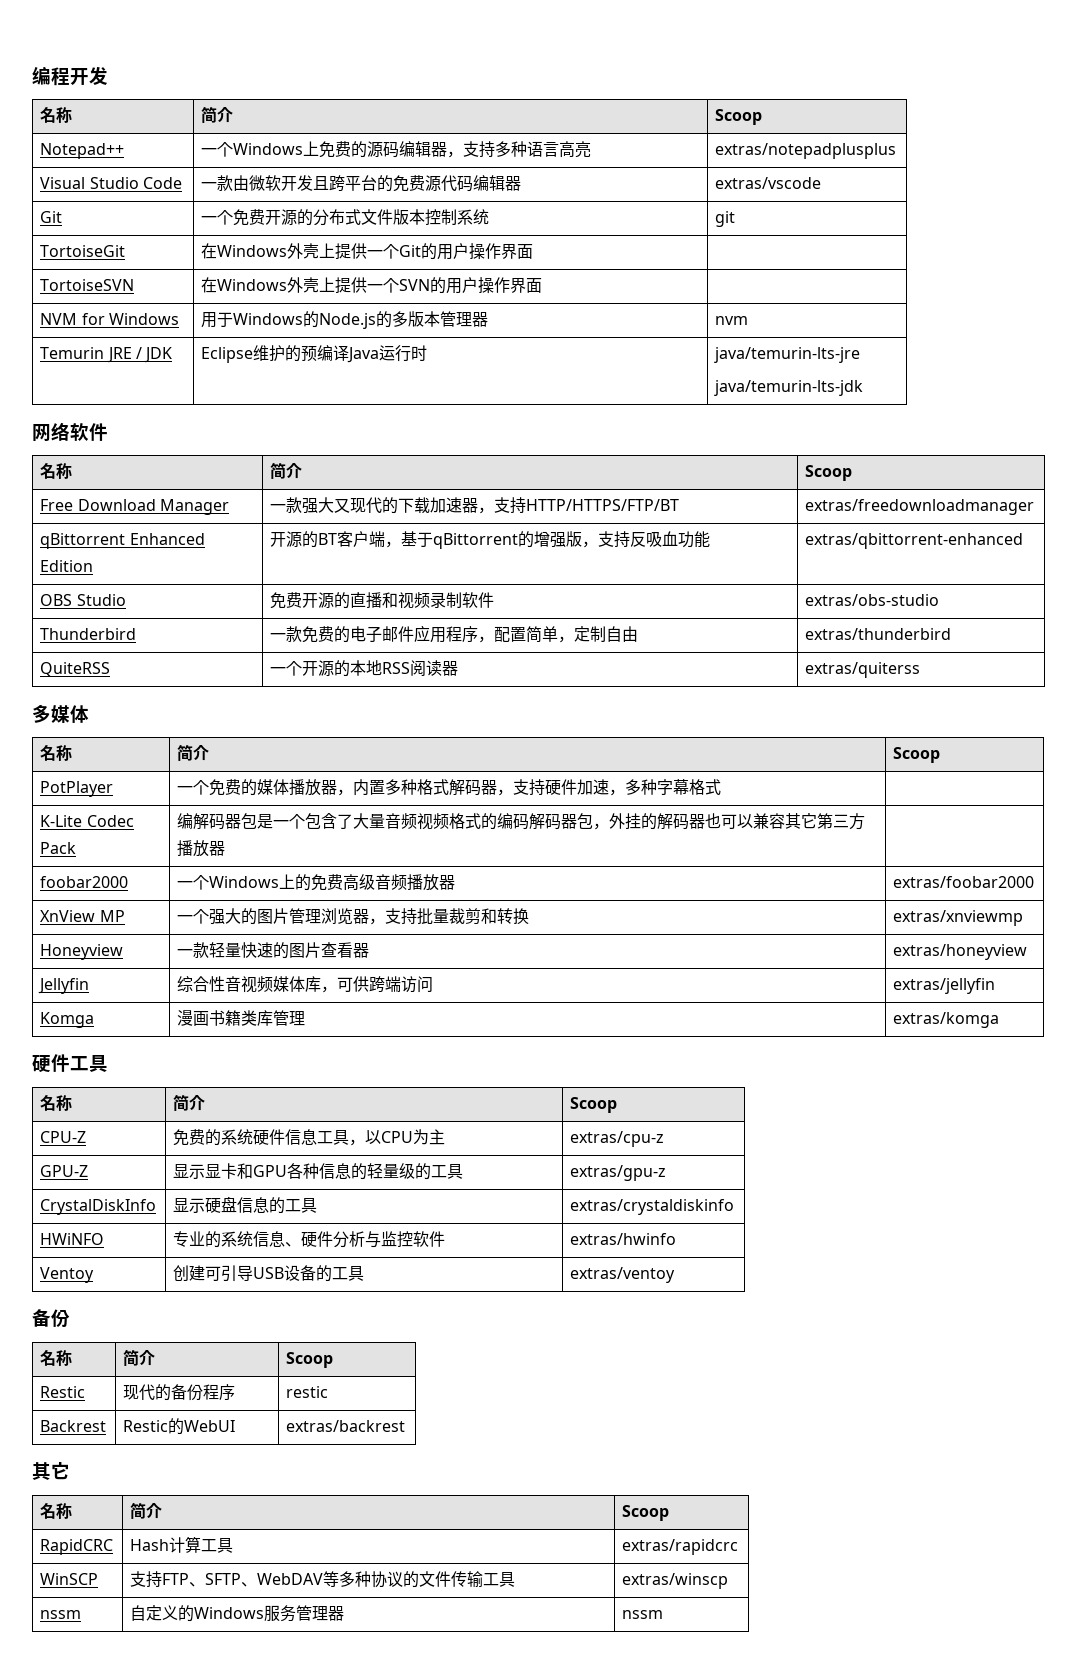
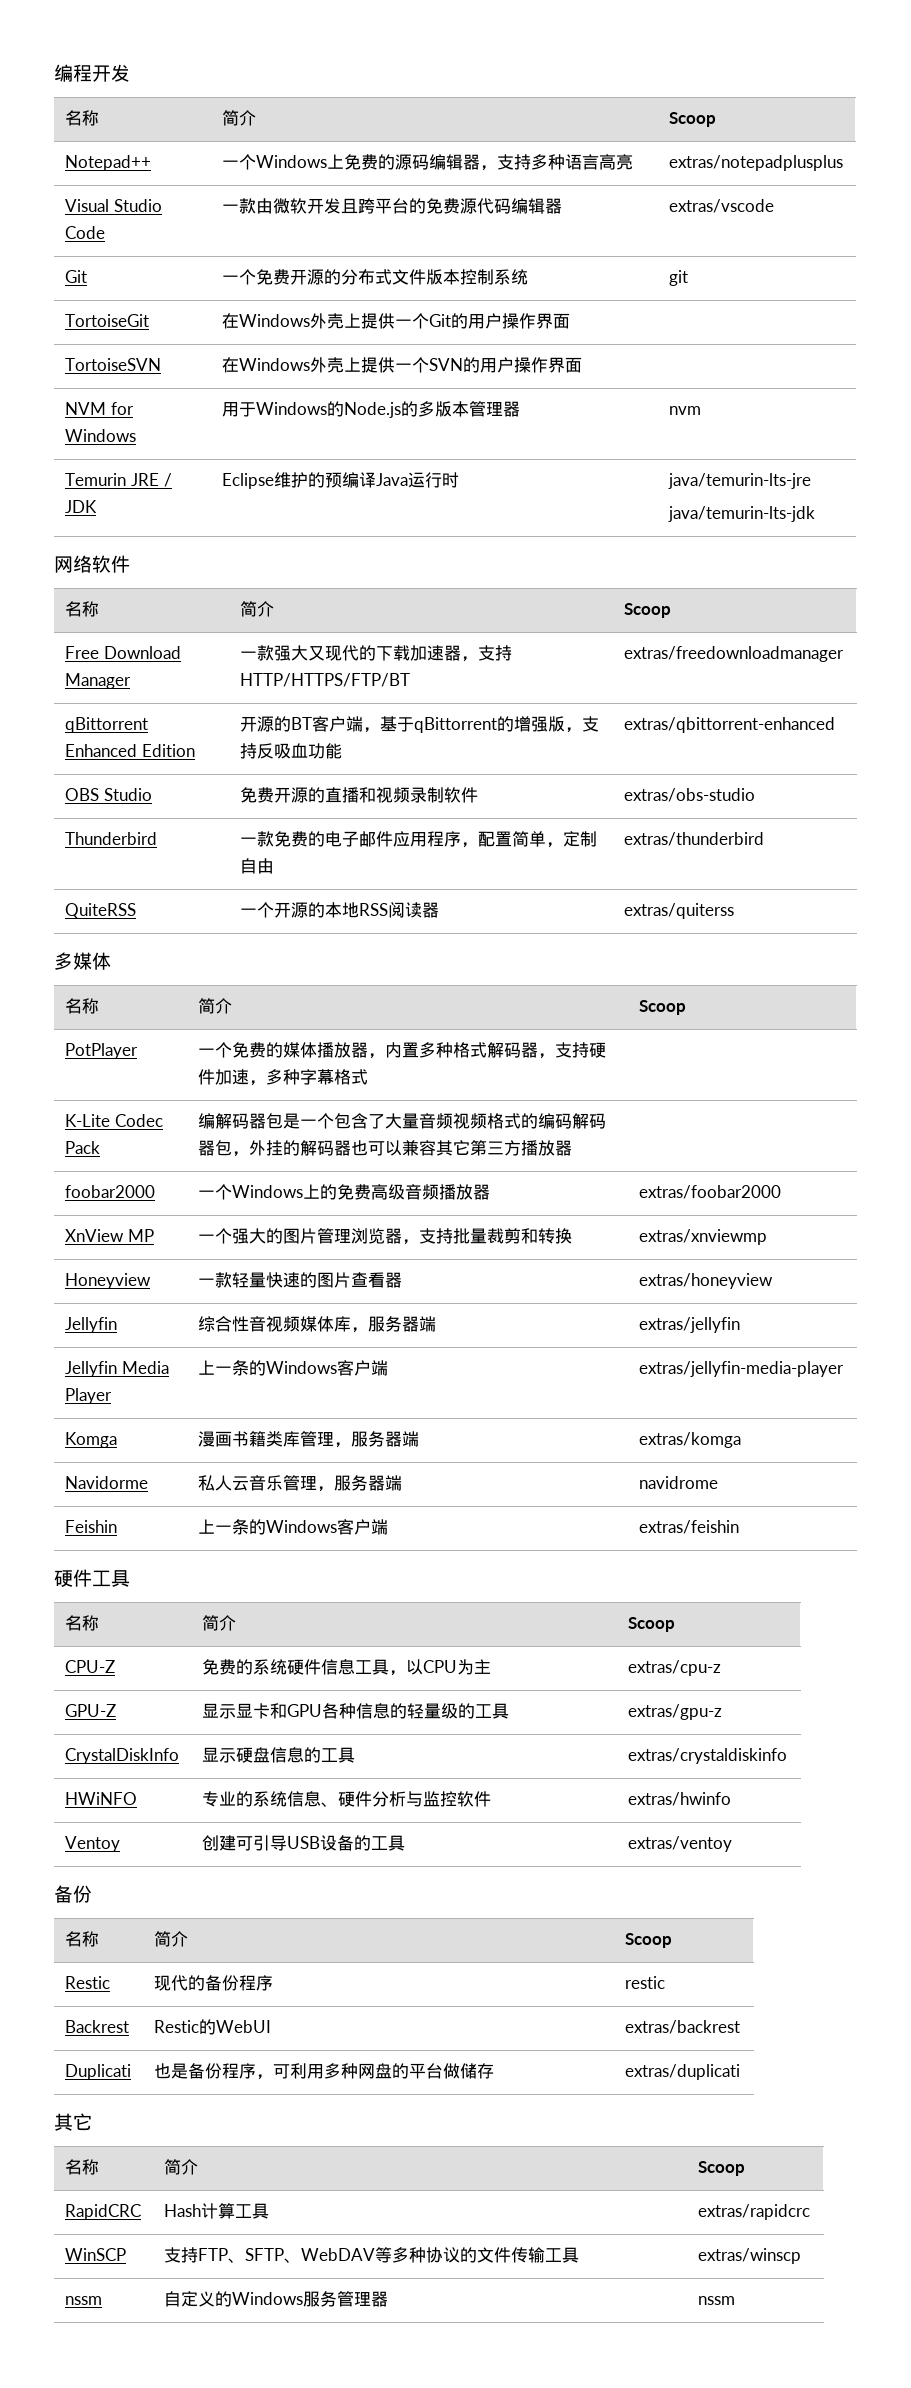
- Jellyfin | 综合性音视频媒体库，可供跨端访问 | extras/jellyfin
+ Jellyfin | 综合性音视频媒体库，服务器端 | extras/jellyfin
+ Jellyfin Media Player | 上一条的Windows客户端 | extras/jellyfin-media-player
- Komga | 漫画书籍类库管理 | extras/komga
+ Komga | 漫画书籍类库管理，服务器端 | extras/komga
+ Navidorme | 私人云音乐管理，服务器端 | navidrome
+ Feishin | 上一条的Windows客户端 | extras/feishin
+ Duplicati | 也是备份程序，可利用多种网盘的平台做储存 | extras/duplicati

